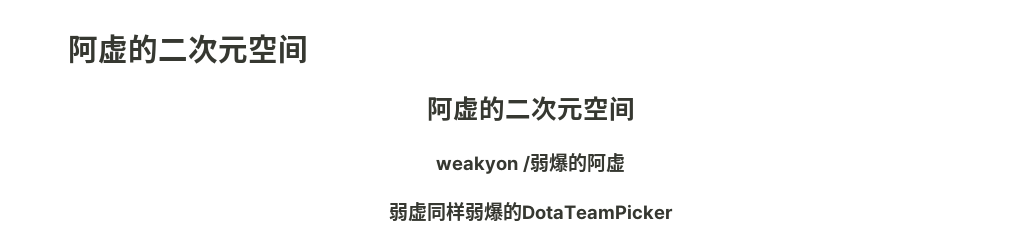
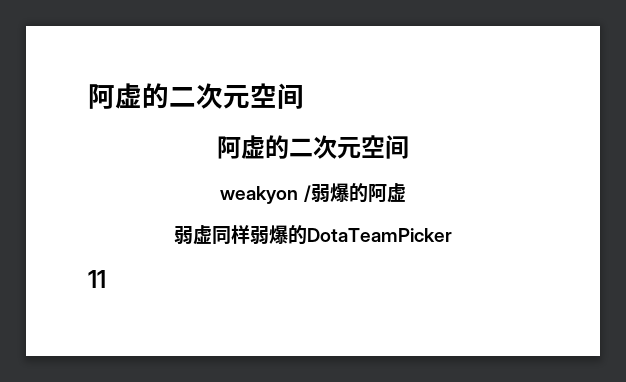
+ 11

